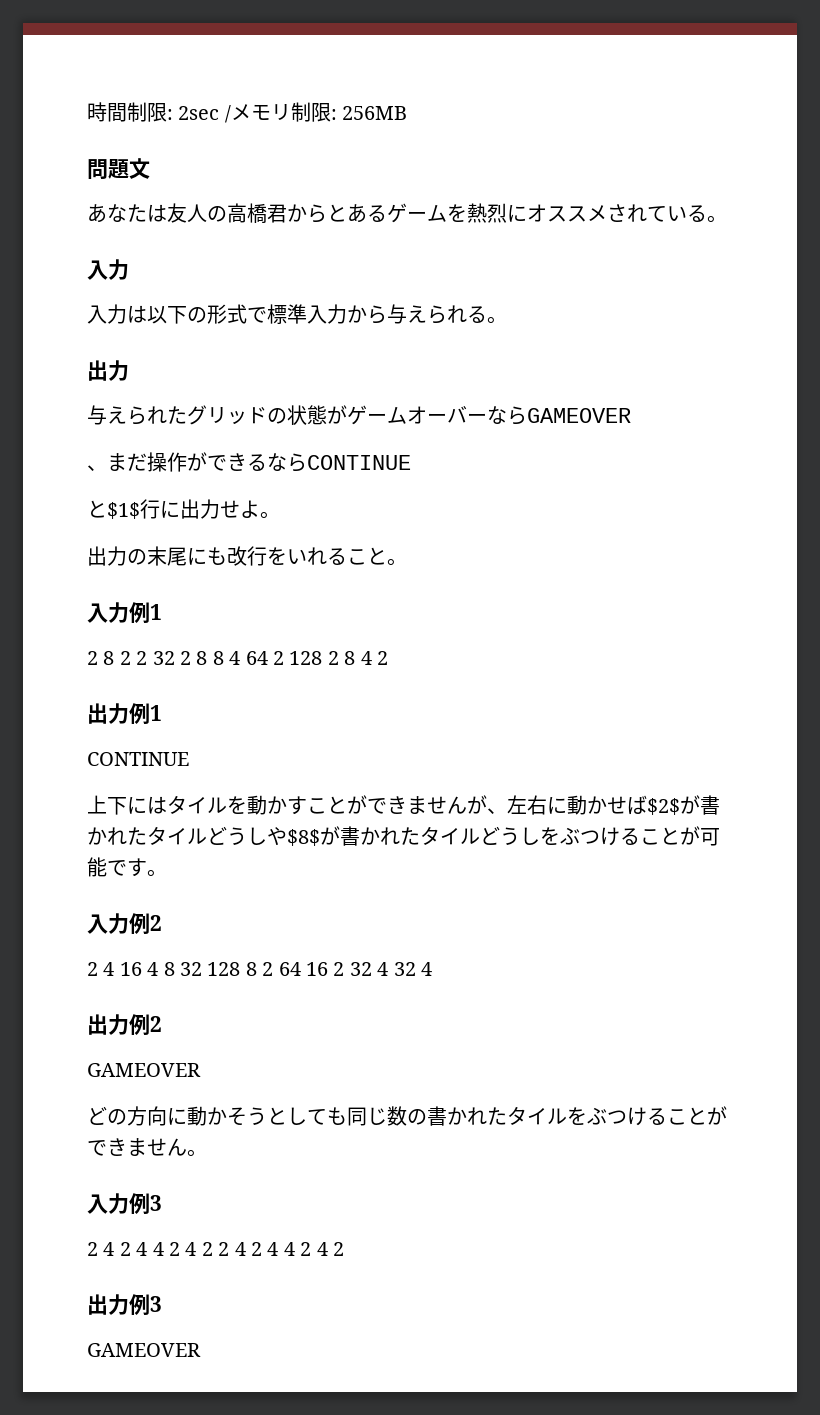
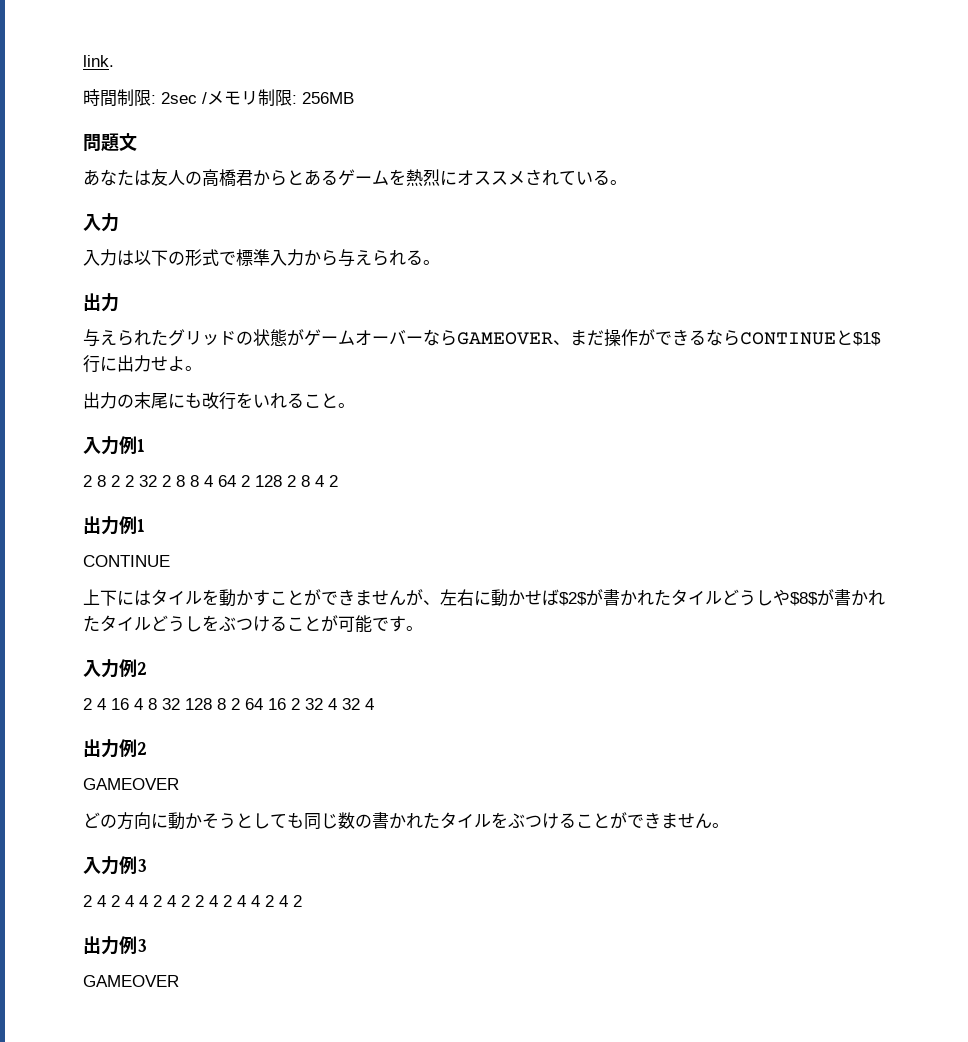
+ link.
- 与えられたグリッドの状態がゲームオーバーならGAMEOVER
- 、まだ操作ができるならCONTINUE
- と$1$行に出力せよ。
+ 与えられたグリッドの状態がゲームオーバーならGAMEOVER、まだ操作ができるならCONTINUEと$1$行に出力せよ。

